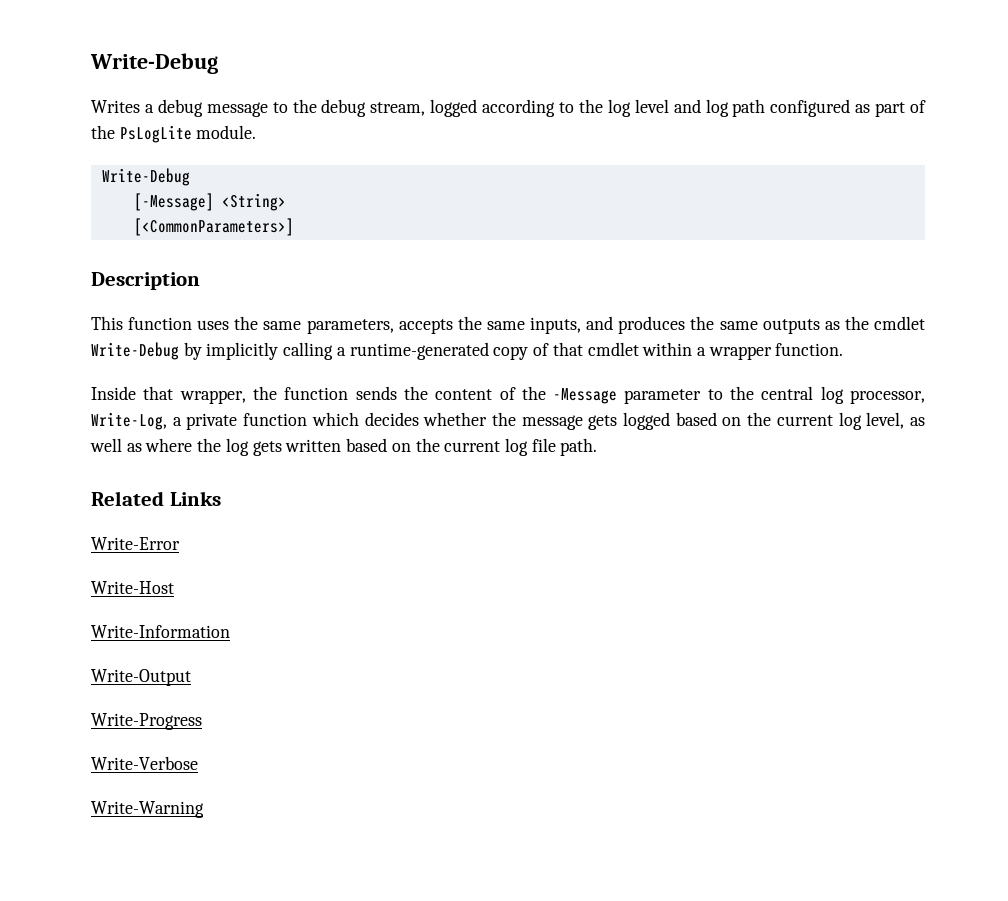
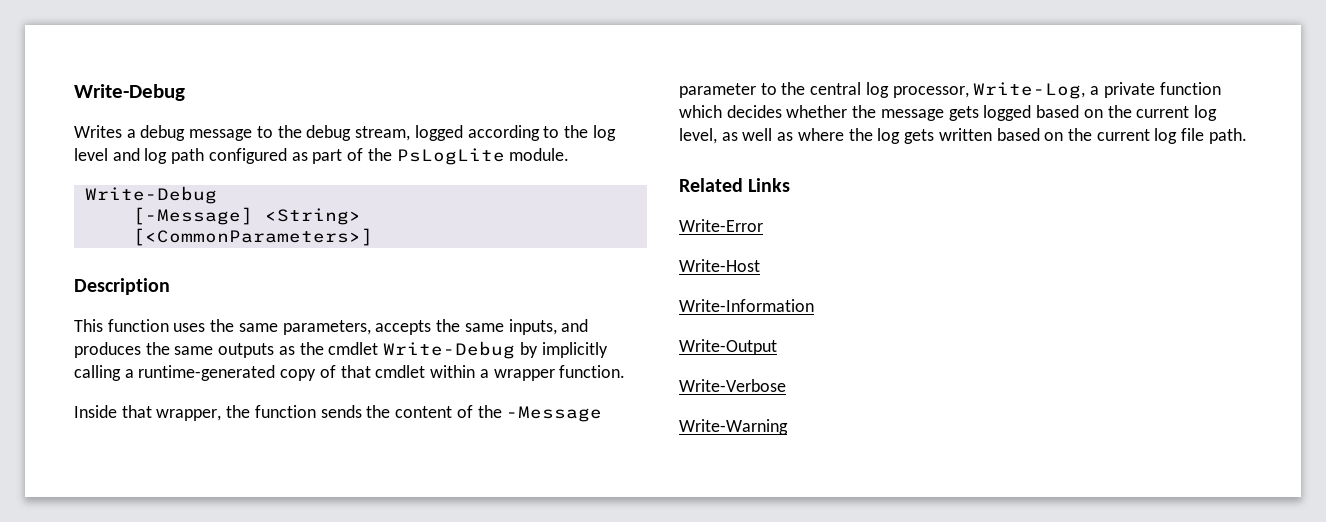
- Write-Progress

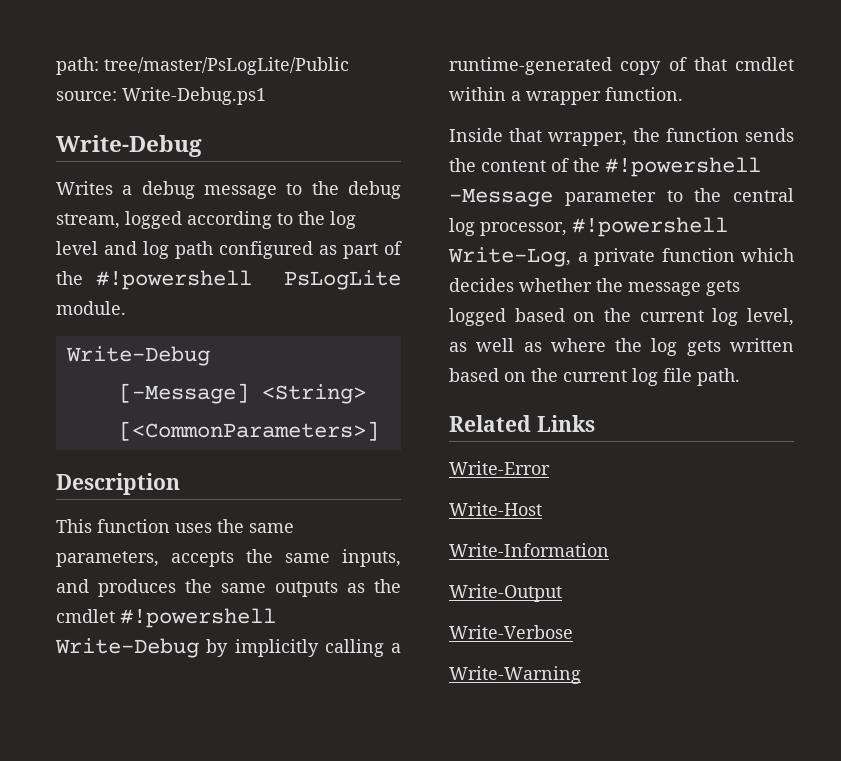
+ path: tree/master/PsLogLite/Public source: Write-Debug.ps1
- Writes a debug message to the debug stream, logged according to the log level and log path configured as part of the PsLogLite module.
+ Writes a debug message to the debug stream, logged according to the log level and log path configured as part of the #!powershell PsLogLite module.
- This function uses the same parameters, accepts the same inputs, and produces the same outputs as the cmdlet Write-Debug by implicitly calling a runtime-generated copy of that cmdlet within a wrapper function.
+ This function uses the same parameters, accepts the same inputs, and produces the same outputs as the cmdlet #!powershell Write-Debug by implicitly calling a runtime-generated copy of that cmdlet within a wrapper function.
- Inside that wrapper, the function sends the content of the -Message parameter to the central log processor, Write-Log, a private function which decides whether the message gets logged based on the current log level, as well as where the log gets written based on the current log file path.
+ Inside that wrapper, the function sends the content of the #!powershell -Message parameter to the central log processor, #!powershell Write-Log, a private function which decides whether the message gets logged based on the current log level, as well as where the log gets written based on the current log file path.

